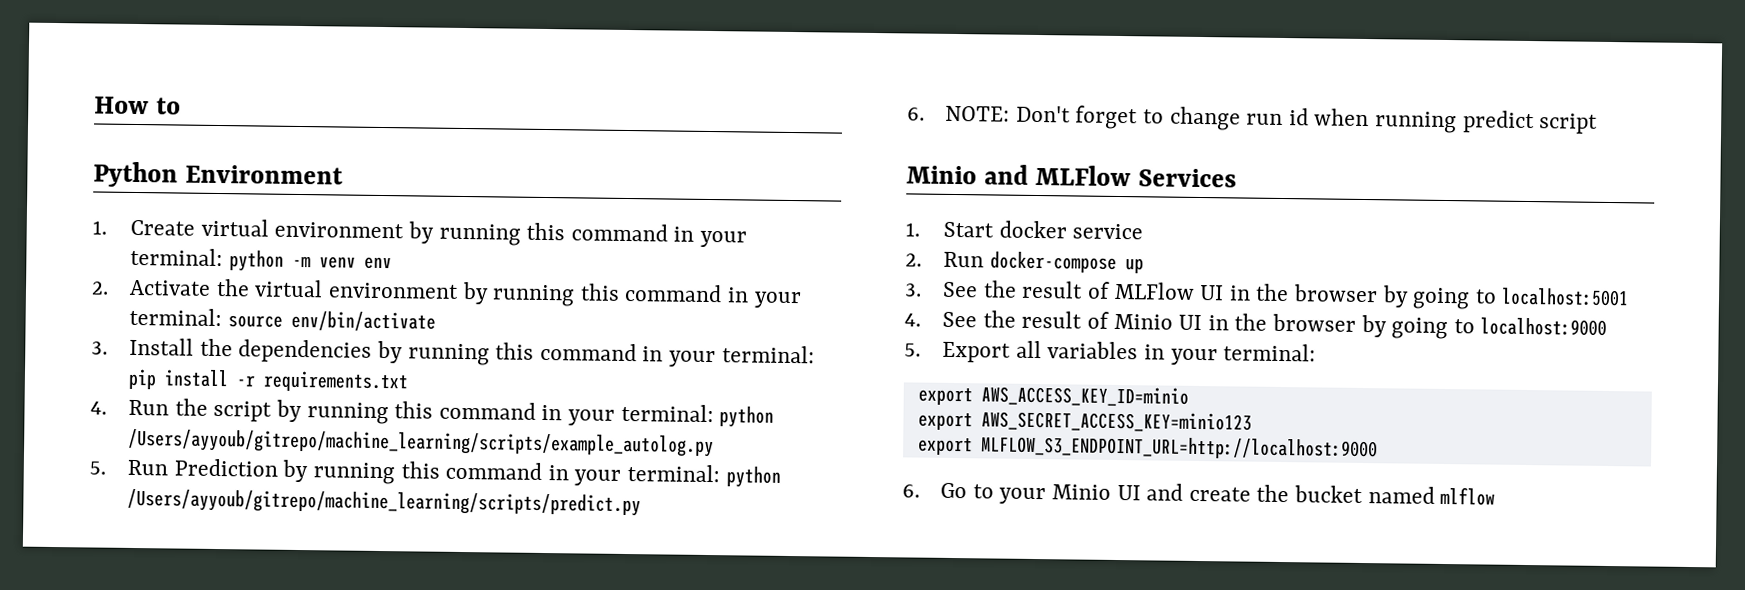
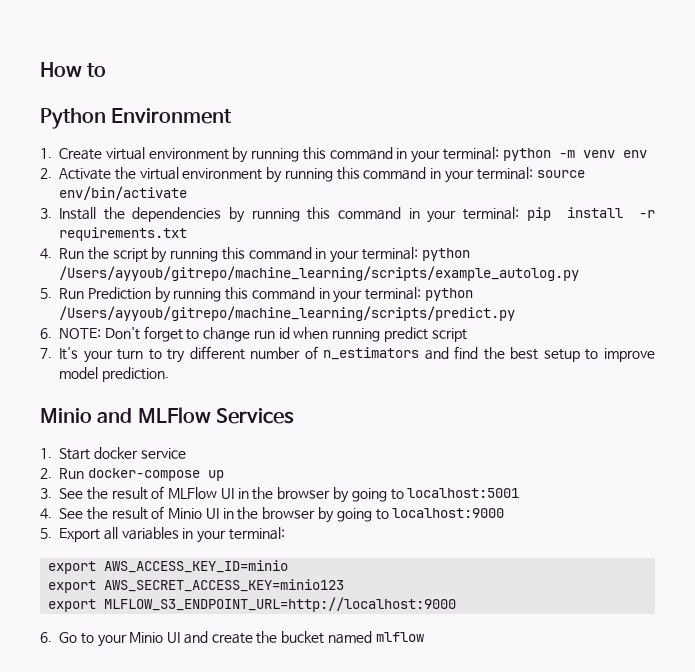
+ 7. It's your turn to try different number of n_estimators and find the best setup to improve model prediction.

